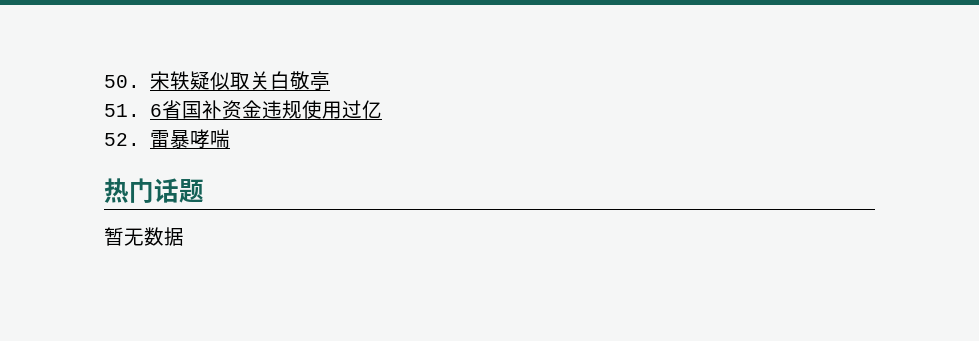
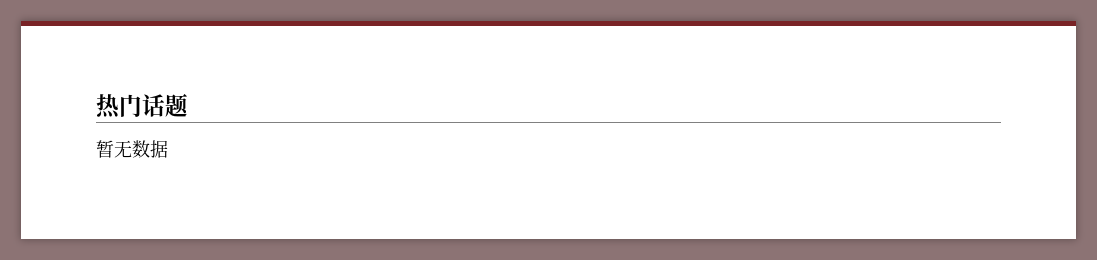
- 50.宋轶疑似取关白敬亭
- 51. 6省国补资金违规使用过亿
- 52.雷暴哮喘

